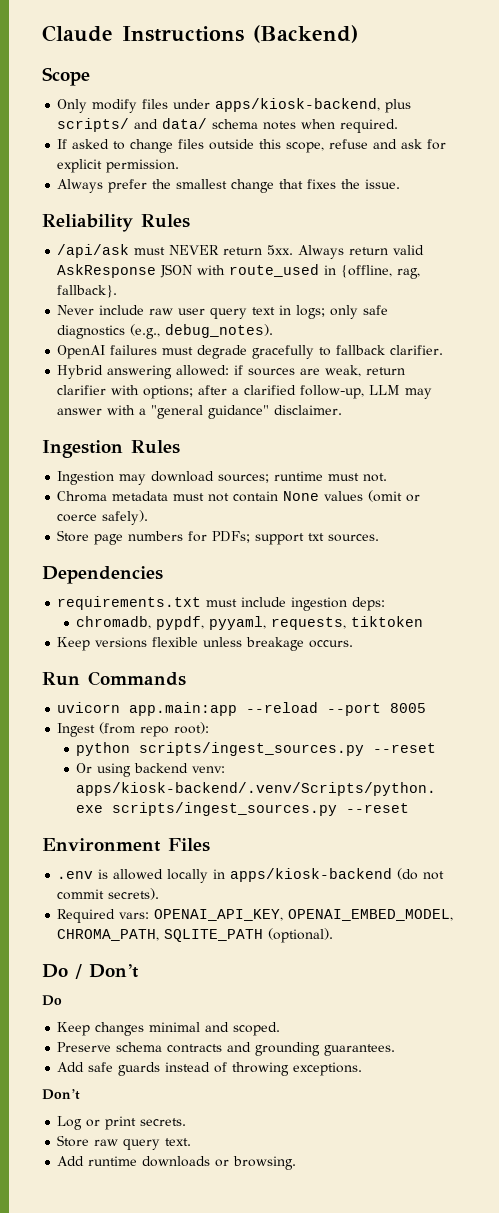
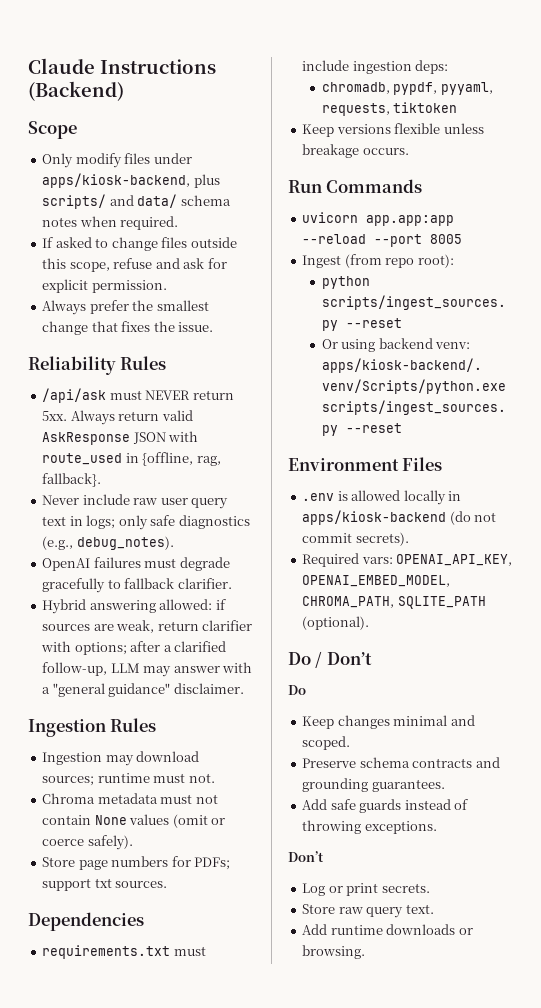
- uvicorn app.main:app --reload --port 8005
+ uvicorn app.app:app --reload --port 8005

